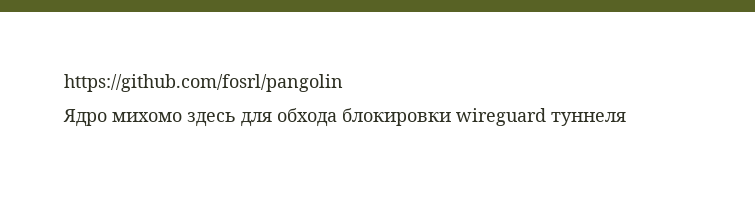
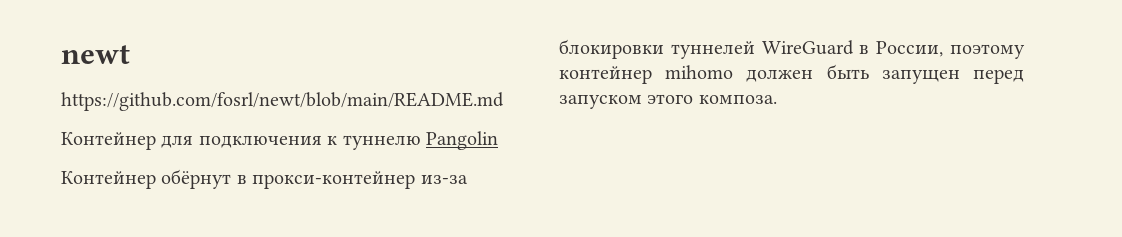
- https://github.com/fosrl/pangolin
- Ядро михомо здесь для обхода блокировки wireguard туннеля
+ newt
+ https://github.com/fosrl/newt/blob/main/README.md
+ Контейнер для подключения к туннелю Pangolin
+ Контейнер обёрнут в прокси-контейнер из-за блокировки туннелей WireGuard в России, поэтому контейнер mihomo должен быть запущен перед запуском этого композа.

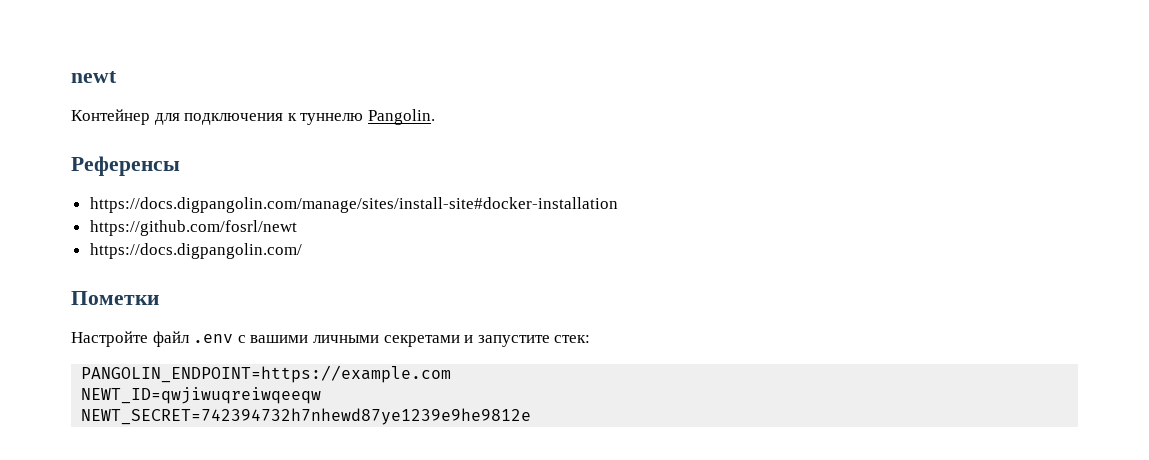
- https://github.com/fosrl/newt/blob/main/README.md
- Контейнер для подключения к туннелю Pangolin
- Контейнер обёрнут в прокси-контейнер из-за блокировки туннелей WireGuard в России, поэтому контейнер mihomo должен быть запущен перед запуском этого композа.
+ Контейнер для подключения к туннелю Pangolin.
+ Референсы
+ https://docs.digpangolin.com/manage/sites/install-site#docker-installation
+ https://github.com/fosrl/newt
+ https://docs.digpangolin.com/
+ Пометки
+ Настройте файл .env с вашими личными секретами и запустите стек:
+ PANGOLIN_ENDPOINT=https://example.com
+ NEWT_ID=qwjiwuqreiwqeeqw
+ NEWT_SECRET=742394732h7nhewd87ye1239e9he9812e

